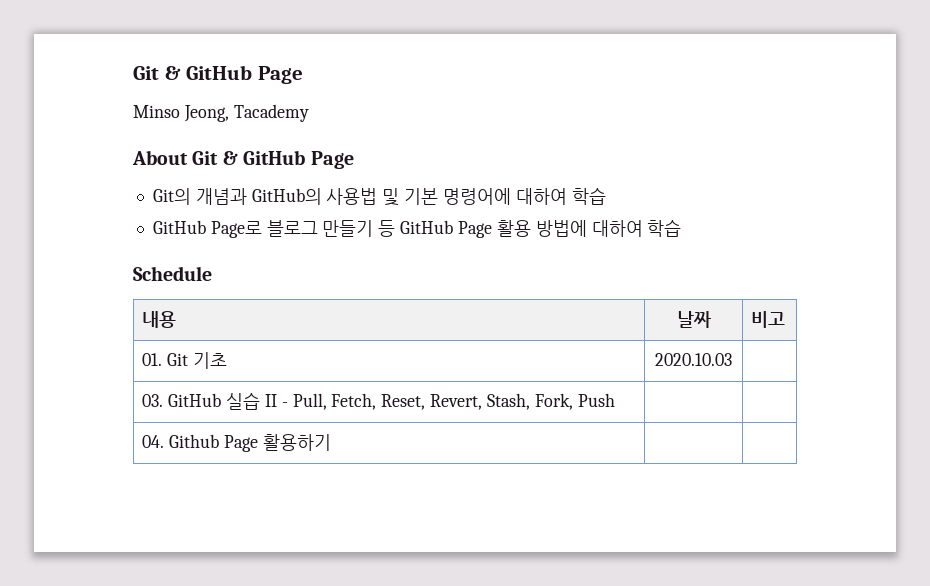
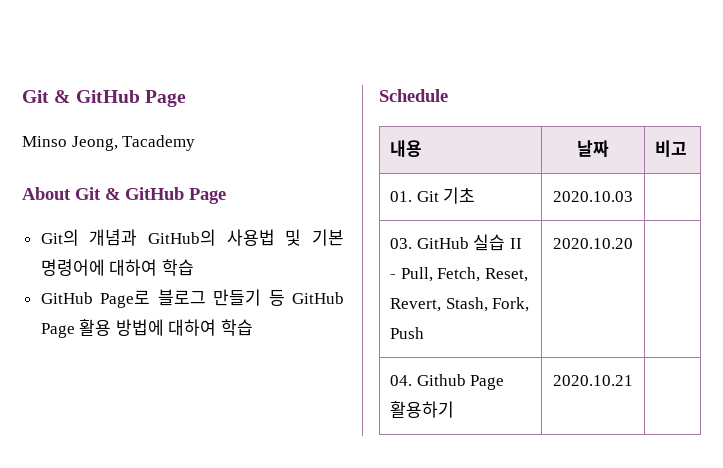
- 03. GitHub 실습 II - Pull, Fetch, Reset, Revert, Stash, Fork, Push | |
+ 03. GitHub 실습 II - Pull, Fetch, Reset, Revert, Stash, Fork, Push | 2020.10.20 |
- 04. Github Page 활용하기 | |
+ 04. Github Page 활용하기 | 2020.10.21 |

